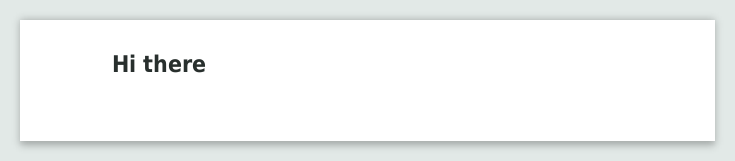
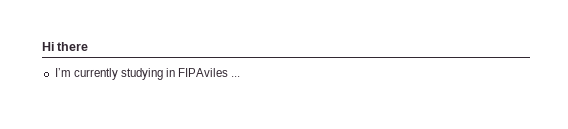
+ I’m currently studying in FIPAviles ...

